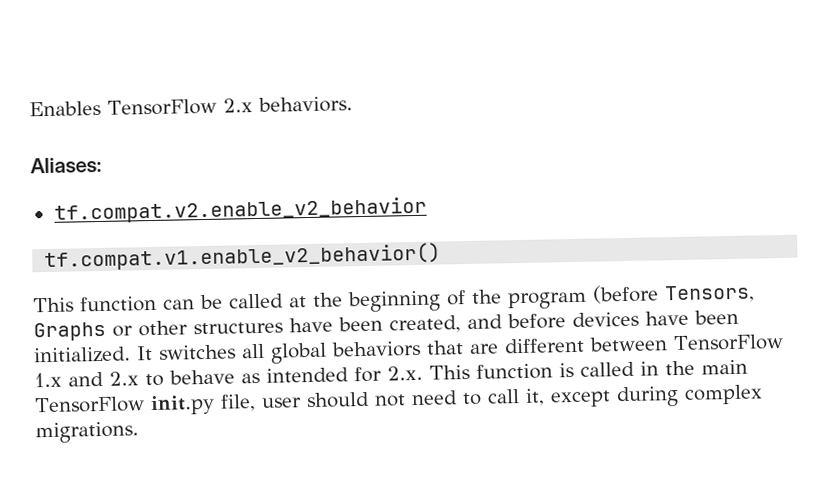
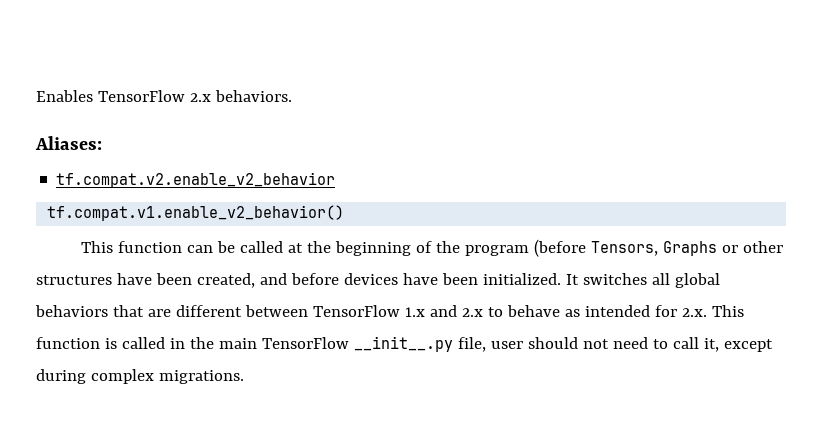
- It switches all global behaviors that are different between TensorFlow 1.x and 2.x to behave as intended for 2.x. This function is called in the main TensorFlow init.py file, user should not need to call it, except during complex migrations.
+ It switches all global behaviors that are different between TensorFlow 1.x and 2.x to behave as intended for 2.x. This function is called in the main TensorFlow __init__.py file, user should not need to call it, except during complex migrations.

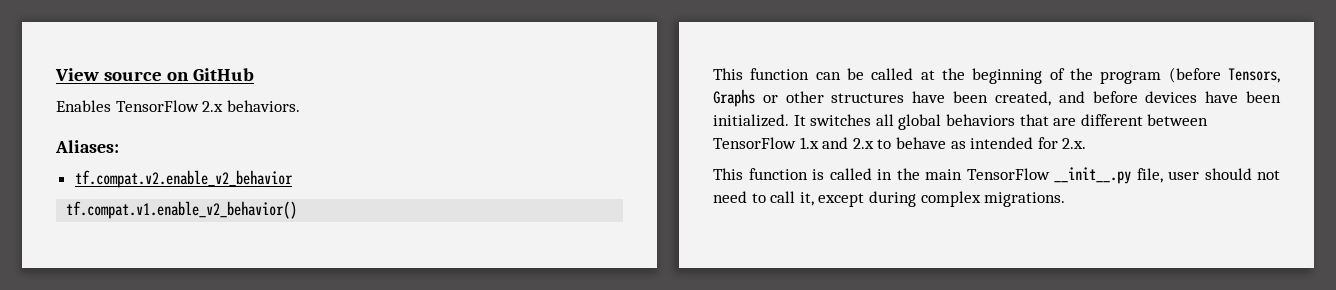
+ View source on GitHub
- It switches all global behaviors that are different between TensorFlow 1.x and 2.x to behave as intended for 2.x. This function is called in the main TensorFlow __init__.py file, user should not need to call it, except during complex migrations.
+ It switches all global behaviors that are different between TensorFlow 1.x and 2.x to behave as intended for 2.x.
+ This function is called in the main TensorFlow __init__.py file, user should not need to call it, except during complex migrations.

